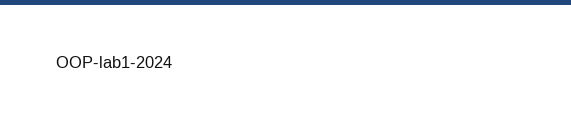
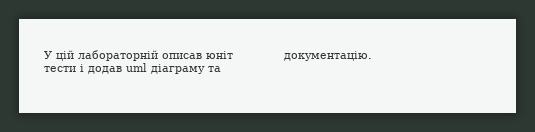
- OOP-lab1-2024
+ У цій лабораторній описав юніт тести і додав uml діаграму та документацію.

